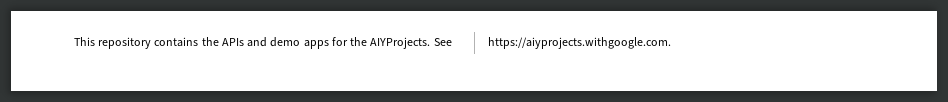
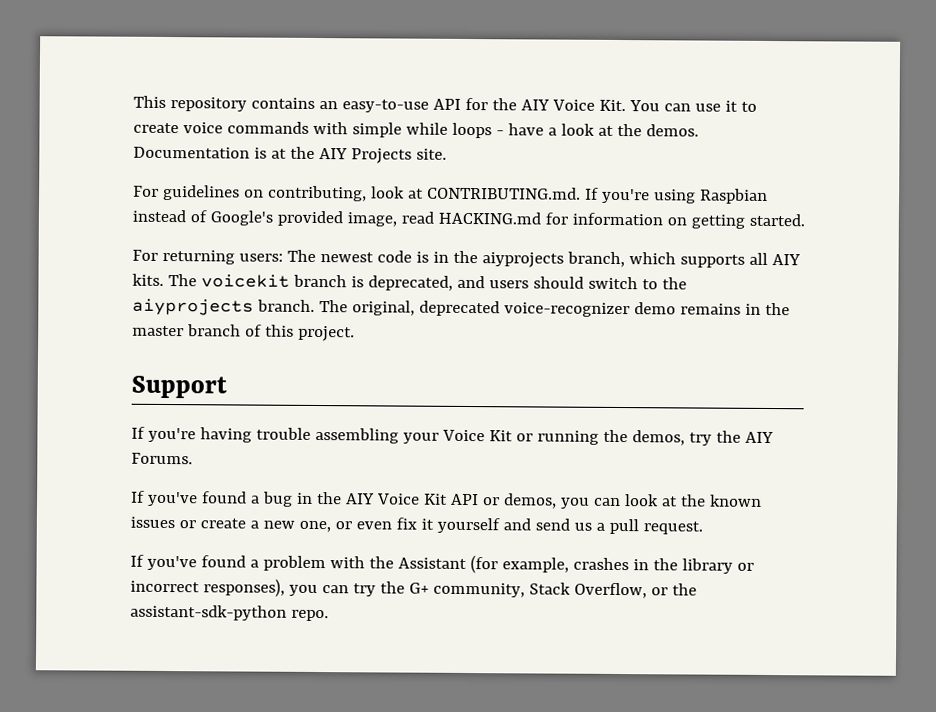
- This repository contains the APIs and demo apps for the AIYProjects. See https://aiyprojects.withgoogle.com.
+ This repository contains an easy-to-use API for the AIY Voice Kit. You can use it to create voice commands with simple while loops - have a look at the demos. Documentation is at the AIY Projects site.
+ For guidelines on contributing, look at CONTRIBUTING.md. If you're using Raspbian instead of Google's provided image, read HACKING.md for information on getting started.
+ For returning users: The newest code is in the aiyprojects branch, which supports all AIY kits. The voicekit branch is deprecated, and users should switch to the aiyprojects branch. The original, deprecated voice-recognizer demo remains in the master branch of this project.
+ Support
+ If you're having trouble assembling your Voice Kit or running the demos, try the AIY Forums.
+ If you've found a bug in the AIY Voice Kit API or demos, you can look at the known issues or create a new one, or even fix it yourself and send us a pull request.
+ If you've found a problem with the Assistant (for example, crashes in the library or incorrect responses), you can try the G+ community, Stack Overflow, or the assistant-sdk-python repo.

